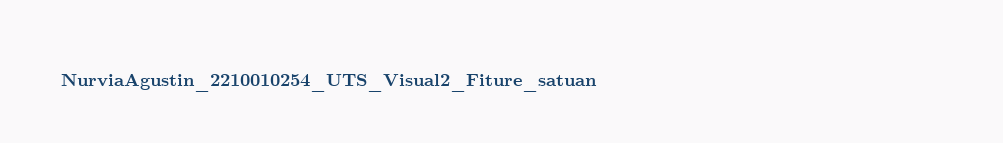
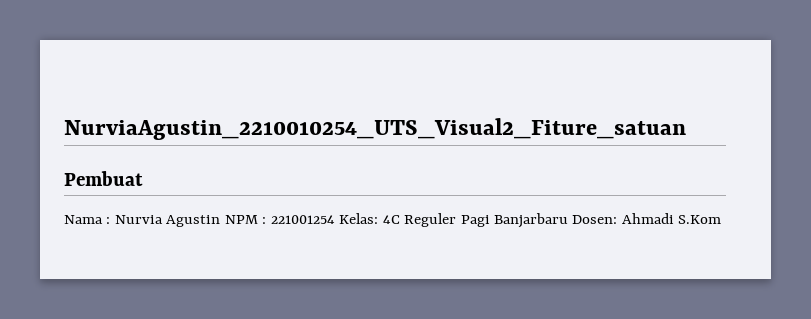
+ Pembuat
+ Nama : Nurvia Agustin NPM : 221001254 Kelas: 4C Reguler Pagi Banjarbaru Dosen: Ahmadi S.Kom

